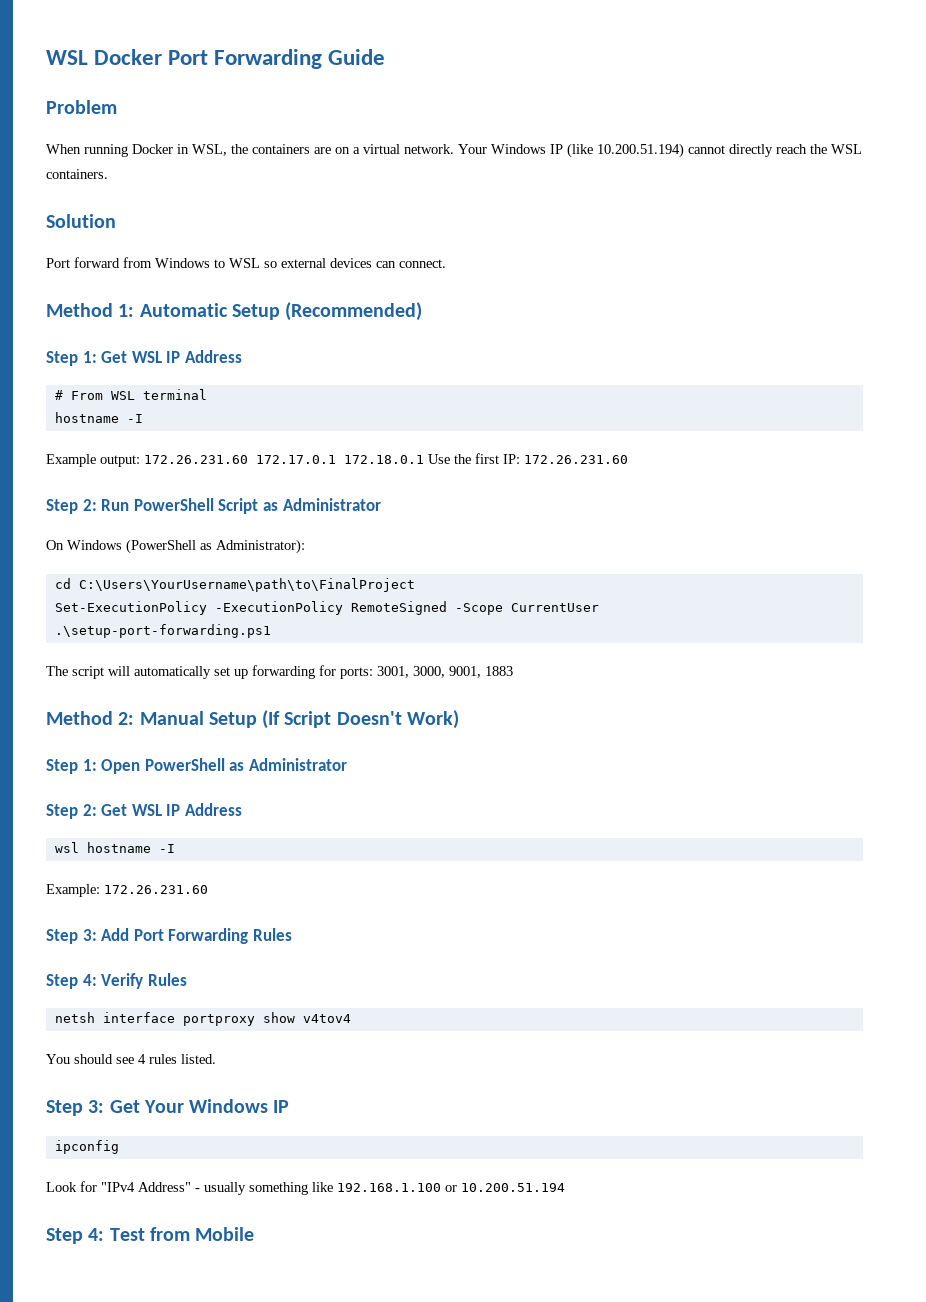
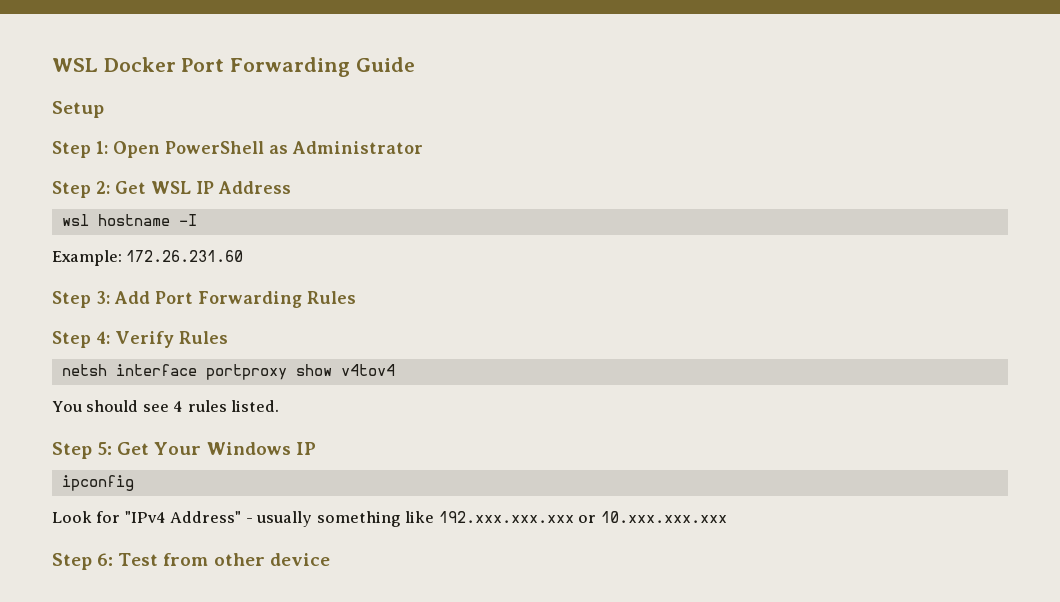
- Problem
- When running Docker in WSL, the containers are on a virtual network. Your Windows IP (like 10.200.51.194) cannot directly reach the WSL containers.
- Solution
- Port forward from Windows to WSL so external devices can connect.
- Method 1: Automatic Setup (Recommended)
- Step 1: Get WSL IP Address
- # From WSL terminal
- hostname -I
- Example output: 172.26.231.60 172.17.0.1 172.18.0.1 Use the first IP: 172.26.231.60
- Step 2: Run PowerShell Script as Administrator
- On Windows (PowerShell as Administrator):
- cd C:\Users\YourUsername\path\to\FinalProject
- Set-ExecutionPolicy -ExecutionPolicy RemoteSigned -Scope CurrentUser
- .\setup-port-forwarding.ps1
- The script will automatically set up forwarding for ports: 3001, 3000, 9001, 1883
- Method 2: Manual Setup (If Script Doesn't Work)
+ Setup
- Step 3: Get Your Windows IP
+ Step 5: Get Your Windows IP
- Look for "IPv4 Address" - usually something like 192.168.1.100 or 10.200.51.194
- Step 4: Test from Mobile
+ Look for "IPv4 Address" - usually something like 192.xxx.xxx.xxx or 10.xxx.xxx.xxx
+ Step 6: Test from other device

